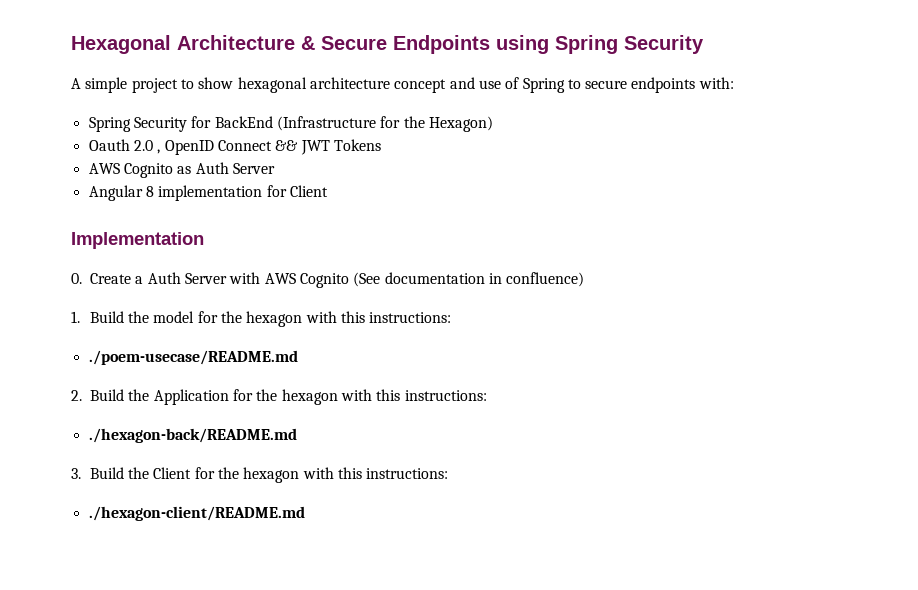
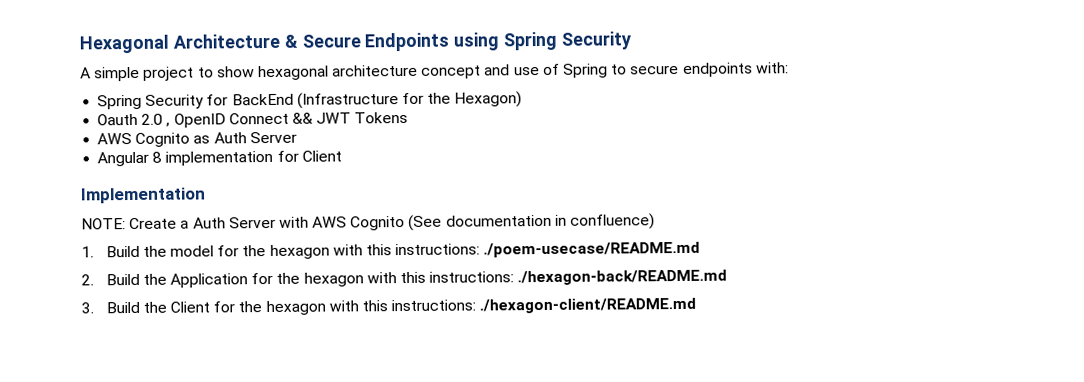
- 0. Create a Auth Server with AWS Cognito (See documentation in confluence)
+ NOTE: Create a Auth Server with AWS Cognito (See documentation in confluence)
- 1. Build the model for the hexagon with this instructions:
- ./poem-usecase/README.md
+ 1. Build the model for the hexagon with this instructions: ./poem-usecase/README.md
- 2. Build the Application for the hexagon with this instructions:
- ./hexagon-back/README.md
+ 2. Build the Application for the hexagon with this instructions: ./hexagon-back/README.md
- 3. Build the Client for the hexagon with this instructions:
- ./hexagon-client/README.md
+ 3. Build the Client for the hexagon with this instructions: ./hexagon-client/README.md

